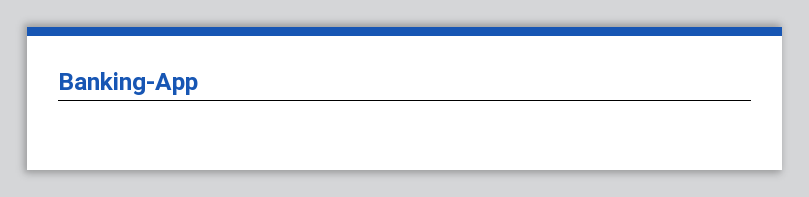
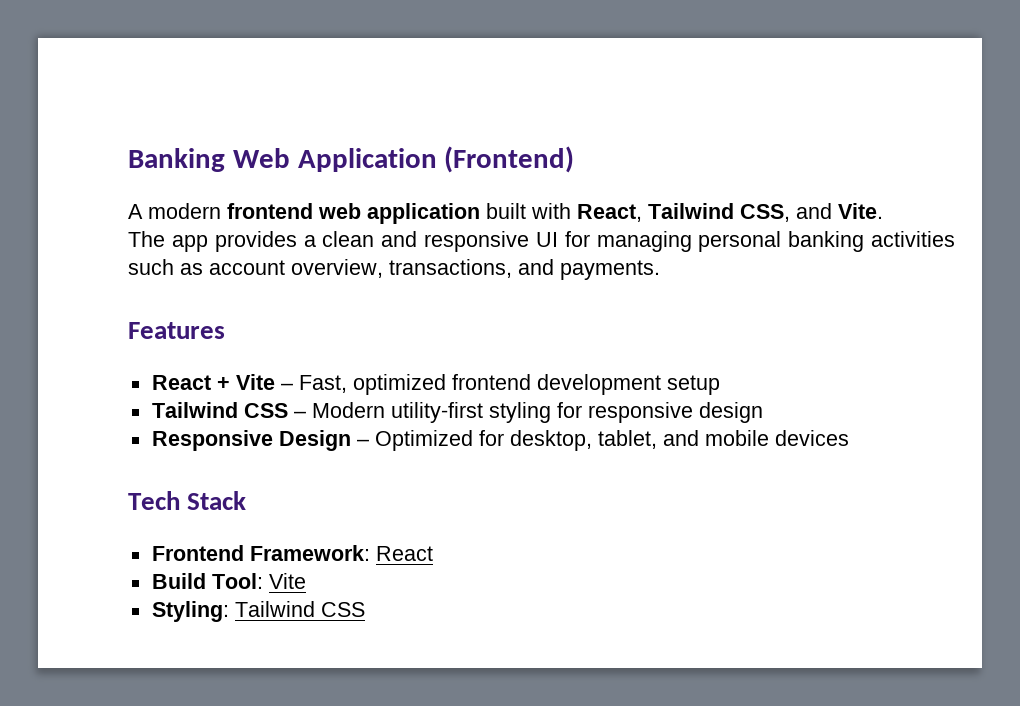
- Banking-App
+ Banking Web Application (Frontend)
+ A modern frontend web application built with React, Tailwind CSS, and Vite.
+ The app provides a clean and responsive UI for managing personal banking activities such as account overview, transactions, and payments.
+ Features
+ React + Vite – Fast, optimized frontend development setup
+ Tailwind CSS – Modern utility-first styling for responsive design
+ Responsive Design – Optimized for desktop, tablet, and mobile devices
+ Tech Stack
+ Frontend Framework: React
+ Build Tool: Vite
+ Styling: Tailwind CSS

